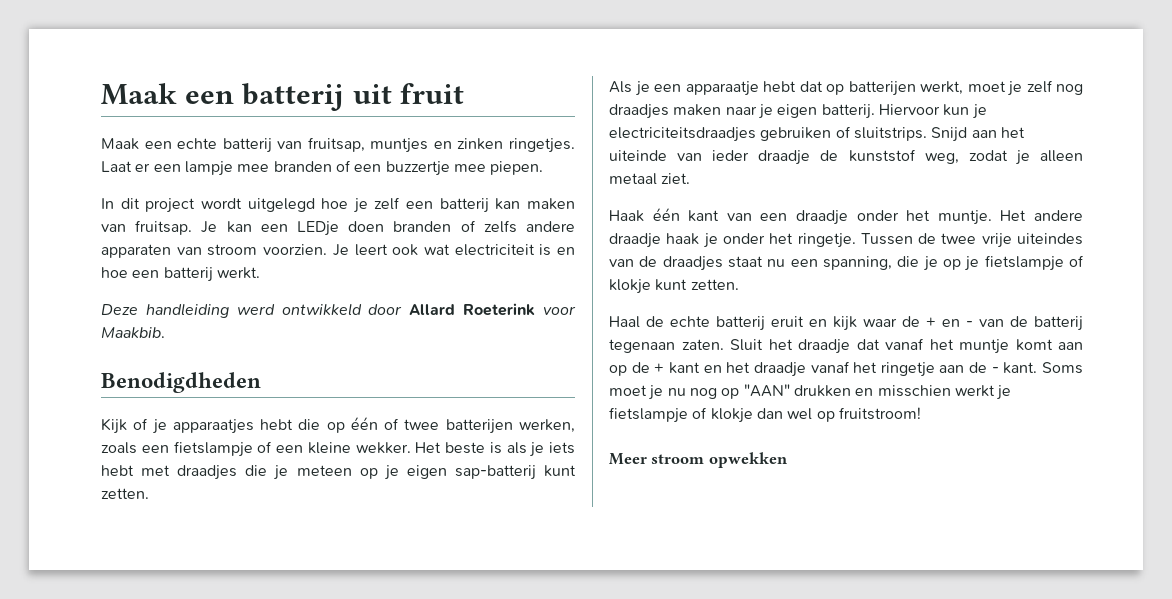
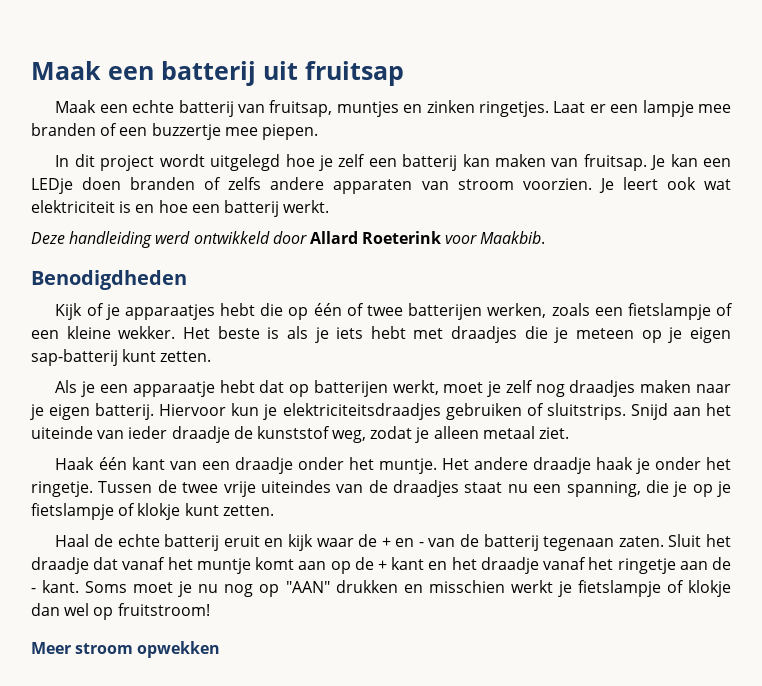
- Maak een batterij uit fruit
+ Maak een batterij uit fruitsap
- Je leert ook wat electriciteit is en hoe een batterij werkt.
+ Je leert ook wat elektriciteit is en hoe een batterij werkt.
- Hiervoor kun je electriciteitsdraadjes gebruiken of sluitstrips.
+ Hiervoor kun je elektriciteitsdraadjes gebruiken of sluitstrips.

